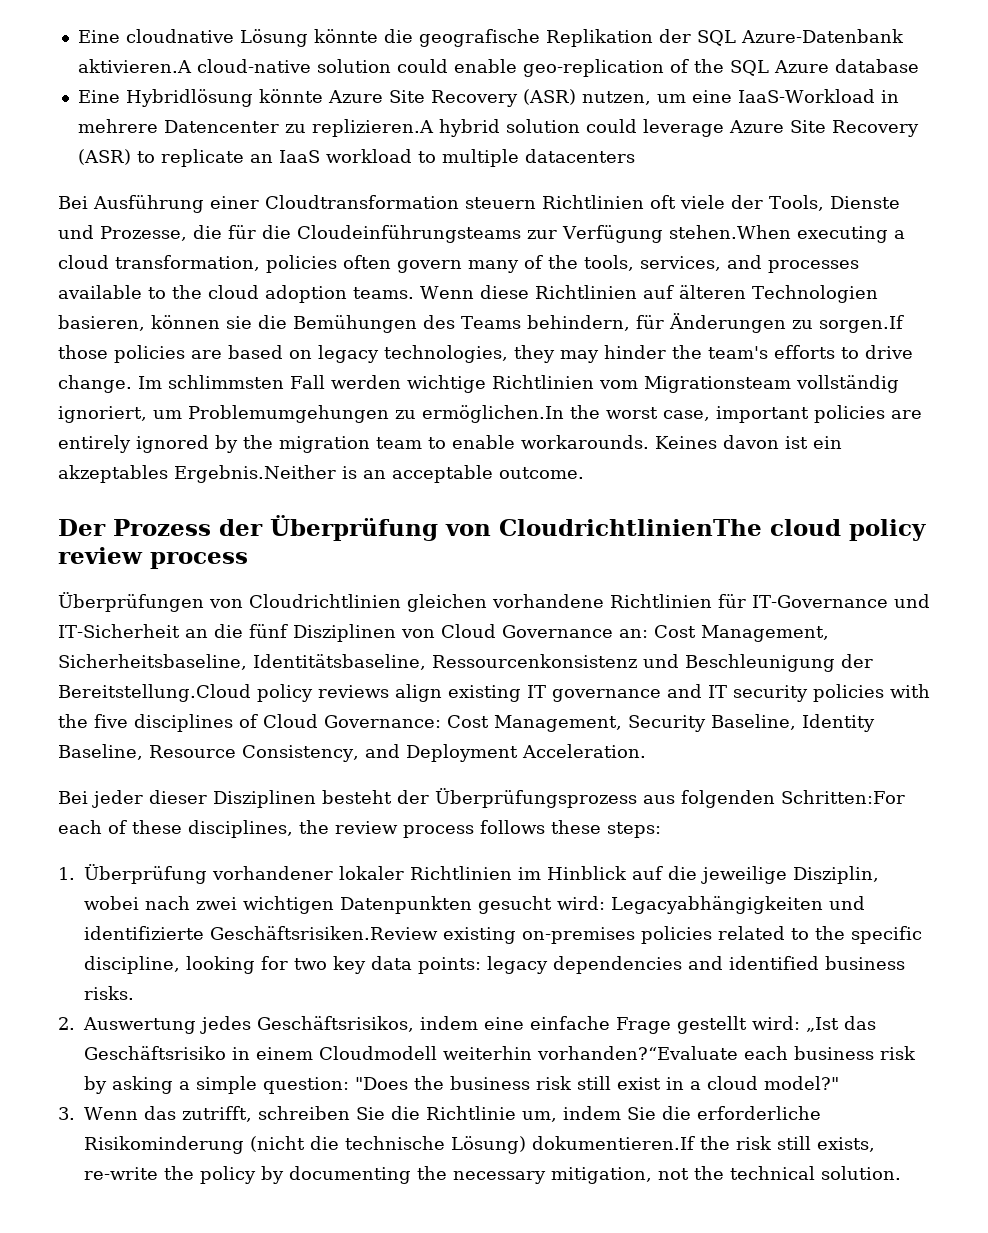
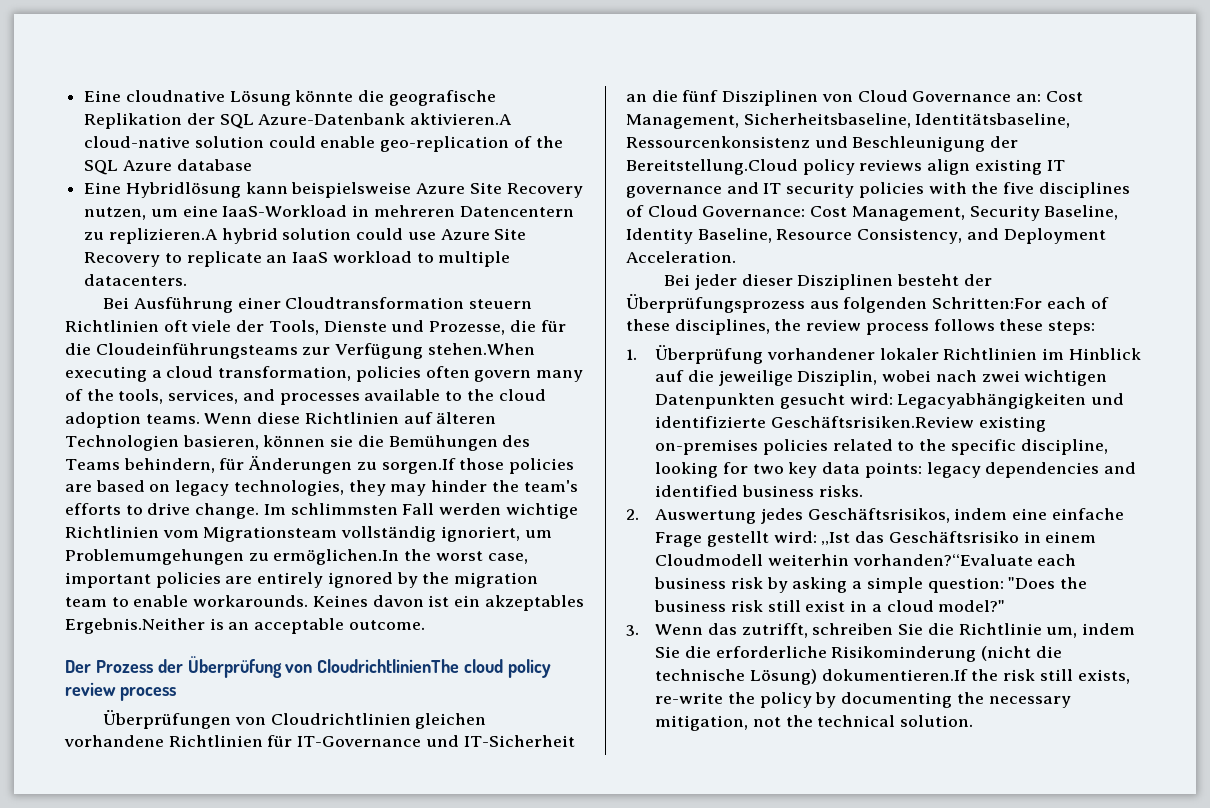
- Eine Hybridlösung könnte Azure Site Recovery (ASR) nutzen, um eine IaaS-Workload in mehrere Datencenter zu replizieren.A hybrid solution could leverage Azure Site Recovery (ASR) to replicate an IaaS workload to multiple datacenters
+ Eine Hybridlösung kann beispielsweise Azure Site Recovery nutzen, um eine IaaS-Workload in mehreren Datencentern zu replizieren.A hybrid solution could use Azure Site Recovery to replicate an IaaS workload to multiple datacenters.

